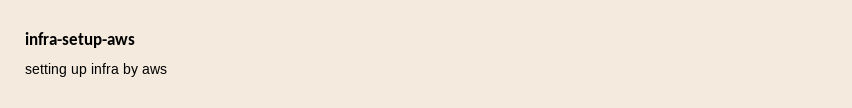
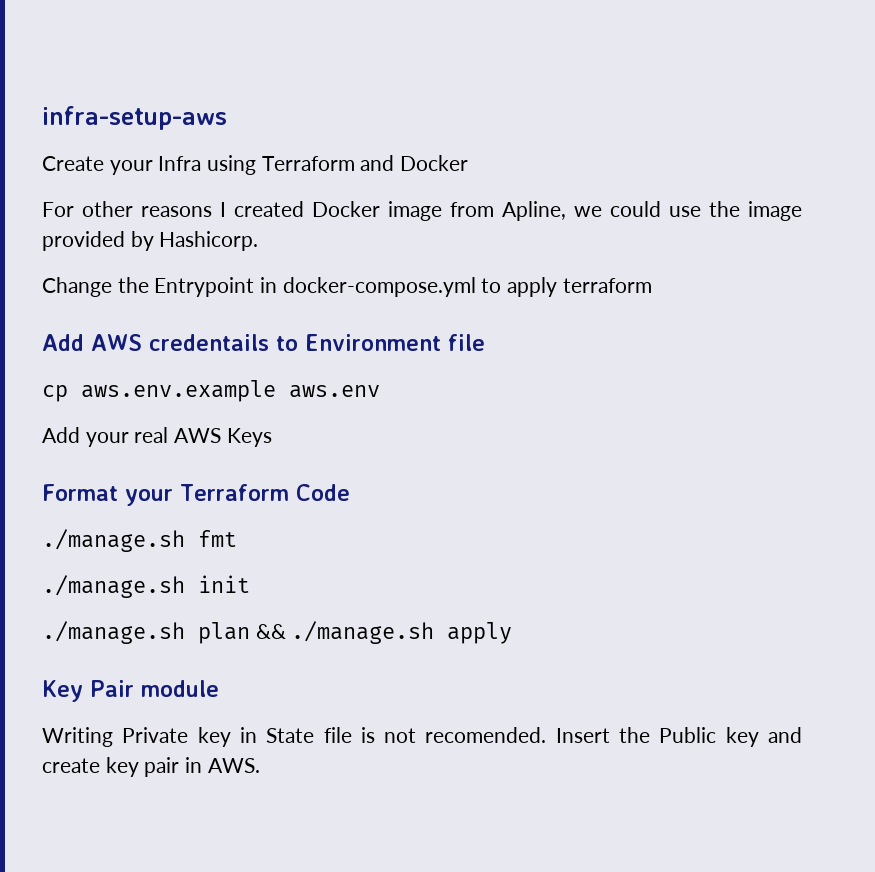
- setting up infra by aws
+ Create your Infra using Terraform and Docker
+ For other reasons I created Docker image from Apline, we could use the image provided by Hashicorp.
+ Change the Entrypoint in docker-compose.yml to apply terraform
+ Add AWS credentails to Environment file
+ cp aws.env.example aws.env
+ Add your real AWS Keys
+ Format your Terraform Code
+ ./manage.sh fmt
+ ./manage.sh init
+ ./manage.sh plan && ./manage.sh apply
+ Key Pair module
+ Writing Private key in State file is not recomended. Insert the Public key and create key pair in AWS.

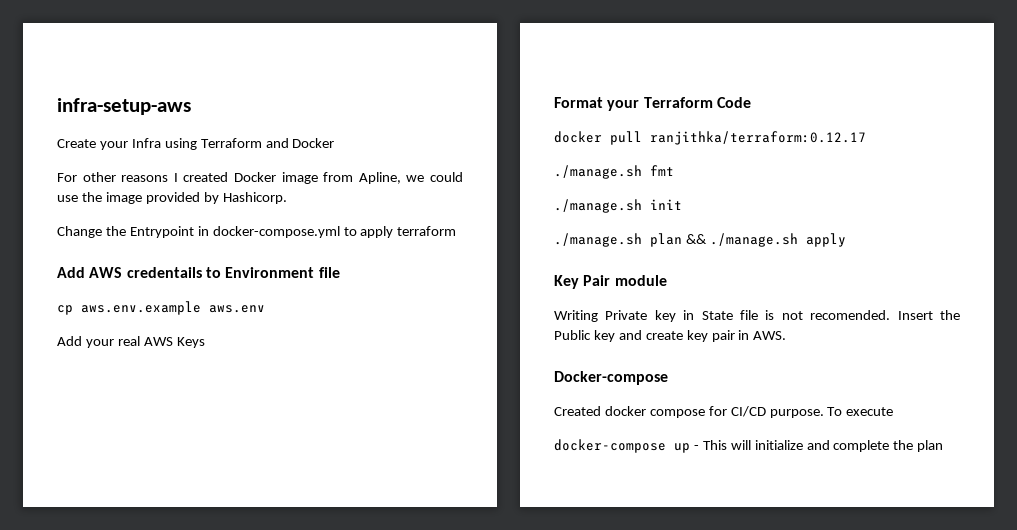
+ docker pull ranjithka/terraform:0.12.17
+ Docker-compose
+ Created docker compose for CI/CD purpose. To execute
+ docker-compose up - This will initialize and complete the plan

